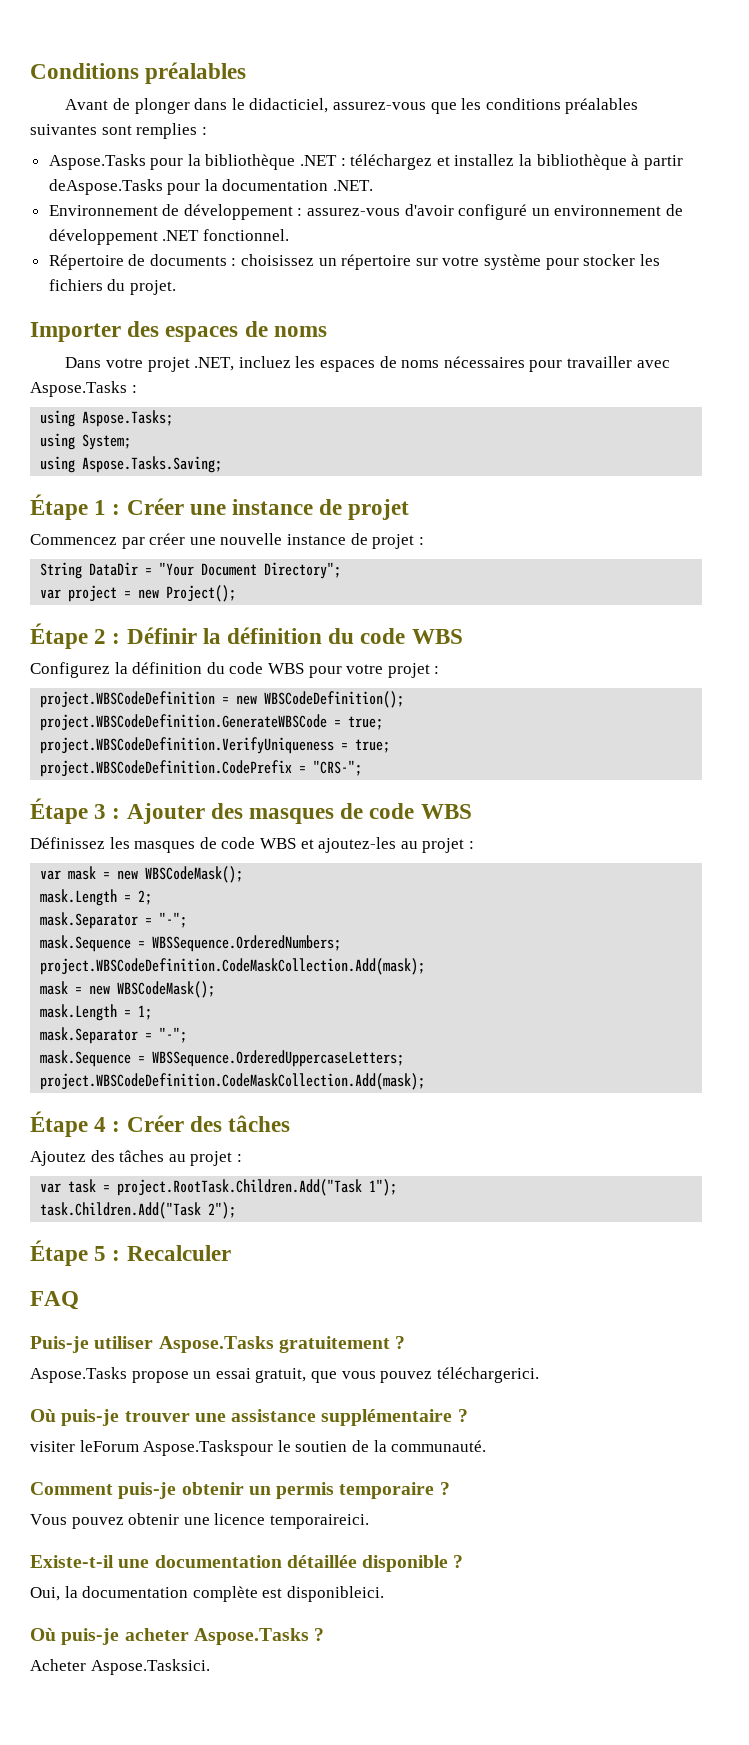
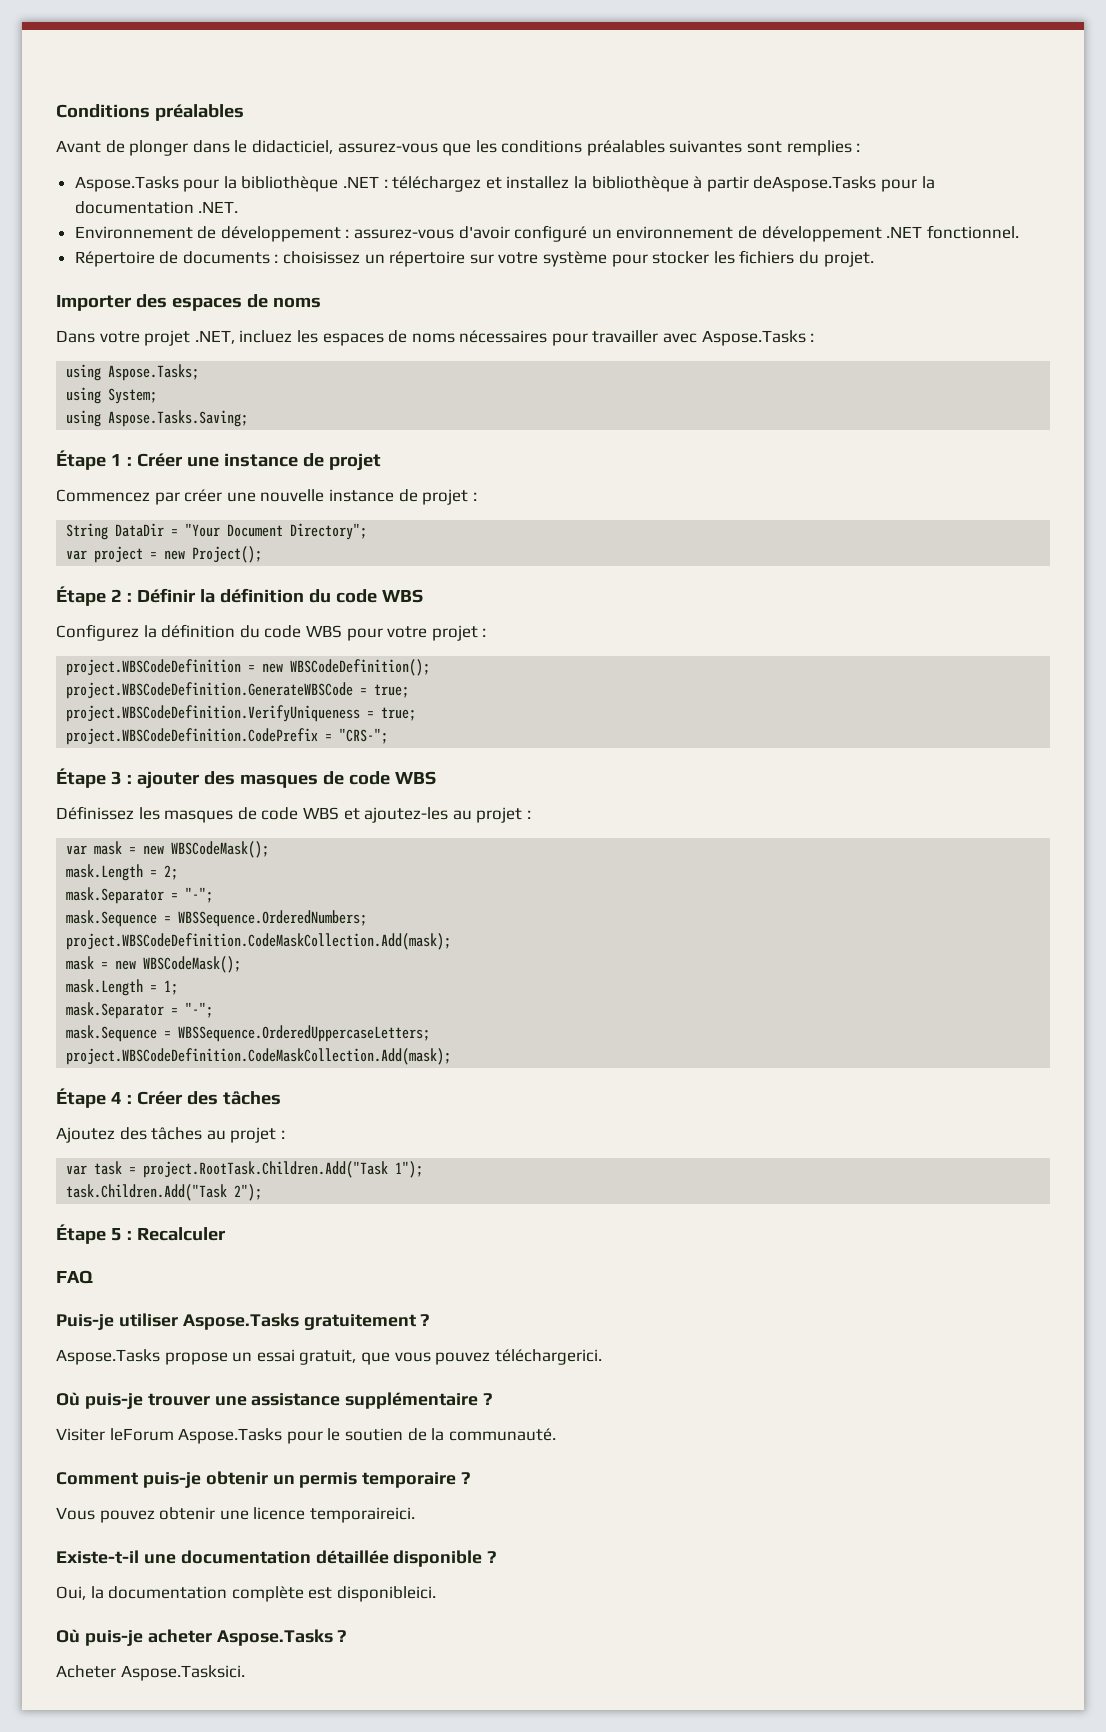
- Étape 3 : Ajouter des masques de code WBS
+ Étape 3 : ajouter des masques de code WBS
- visiter leForum Aspose.Taskspour le soutien de la communauté.
+ Visiter leForum Aspose.Tasks pour le soutien de la communauté.

